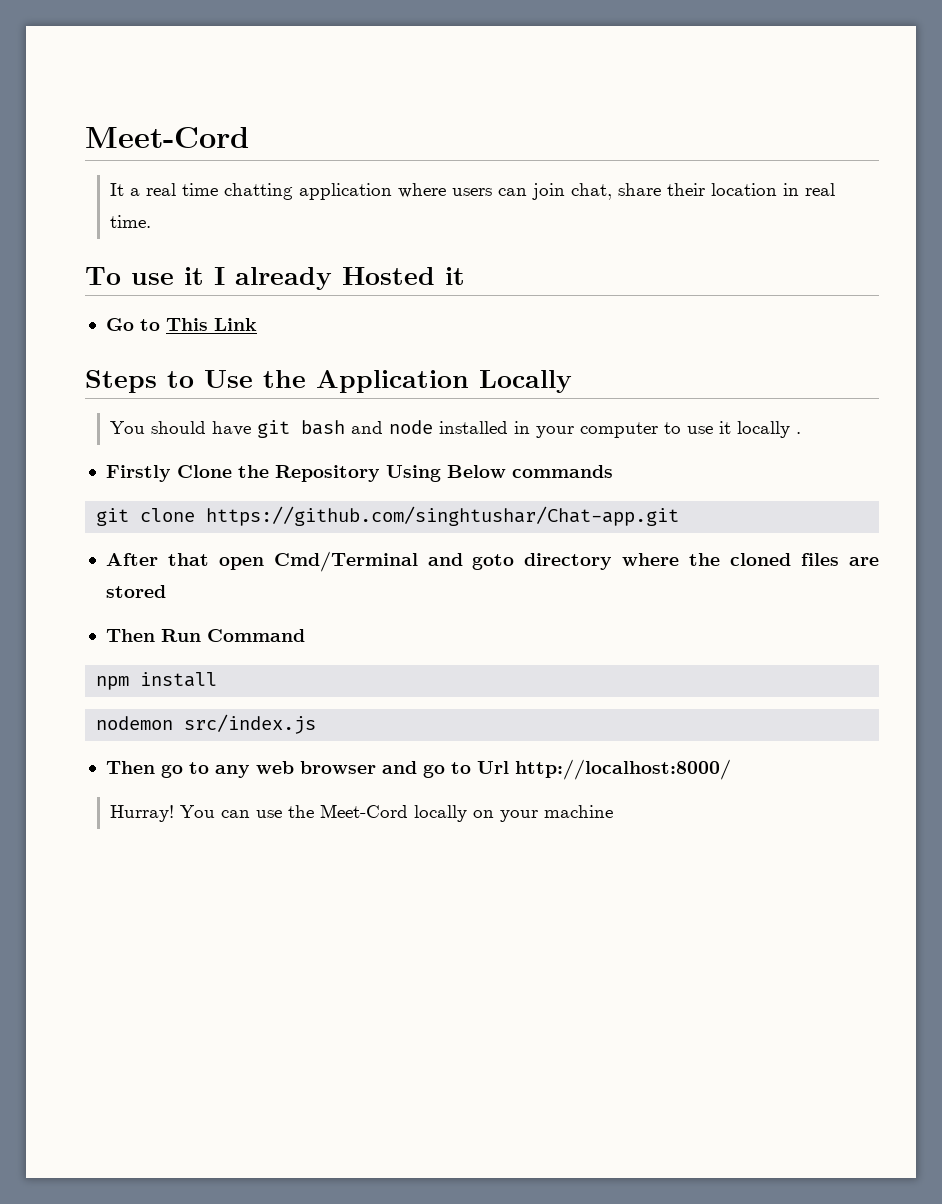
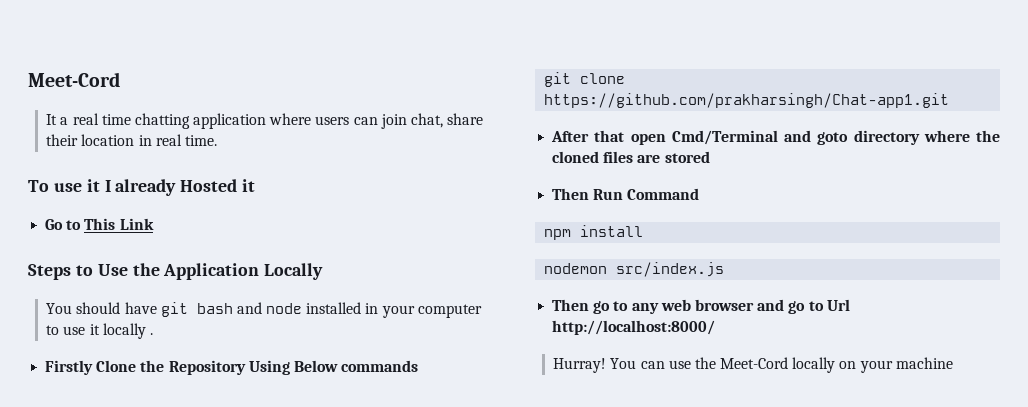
- git clone https://github.com/singhtushar/Chat-app.git
+ git clone https://github.com/prakharsingh/Chat-app1.git

